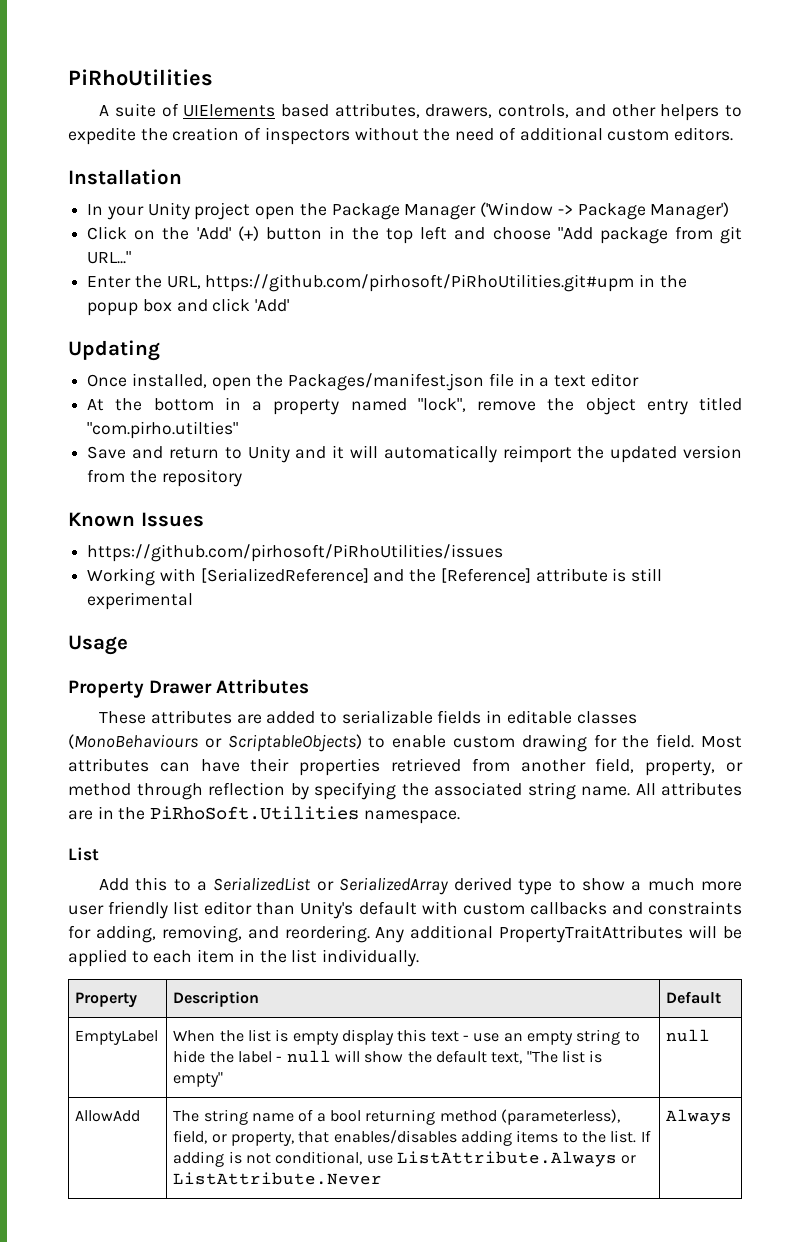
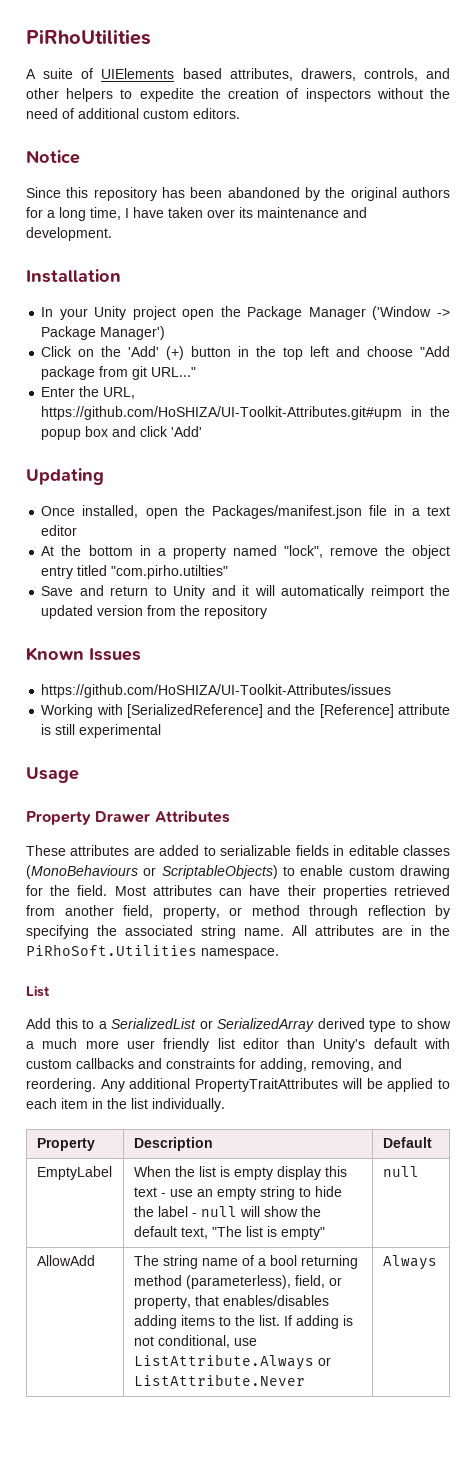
+ Notice
+ Since this repository has been abandoned by the original authors for a long time, I have taken over its maintenance and development.
- Enter the URL, https://github.com/pirhosoft/PiRhoUtilities.git#upm in the popup box and click 'Add'
+ Enter the URL, https://github.com/HoSHIZA/UI-Toolkit-Attributes.git#upm in the popup box and click 'Add'
- https://github.com/pirhosoft/PiRhoUtilities/issues
+ https://github.com/HoSHIZA/UI-Toolkit-Attributes/issues

